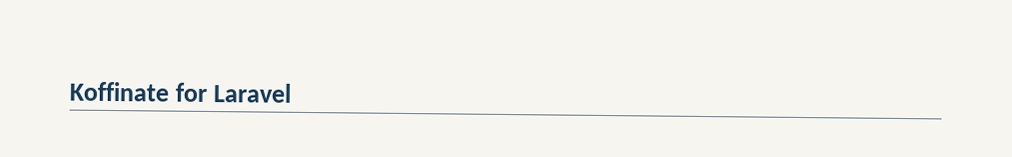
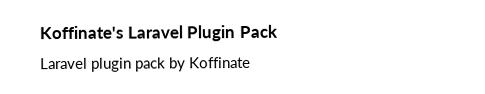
- Koffinate for Laravel
+ Koffinate's Laravel Plugin Pack
+ Laravel plugin pack by Koffinate

